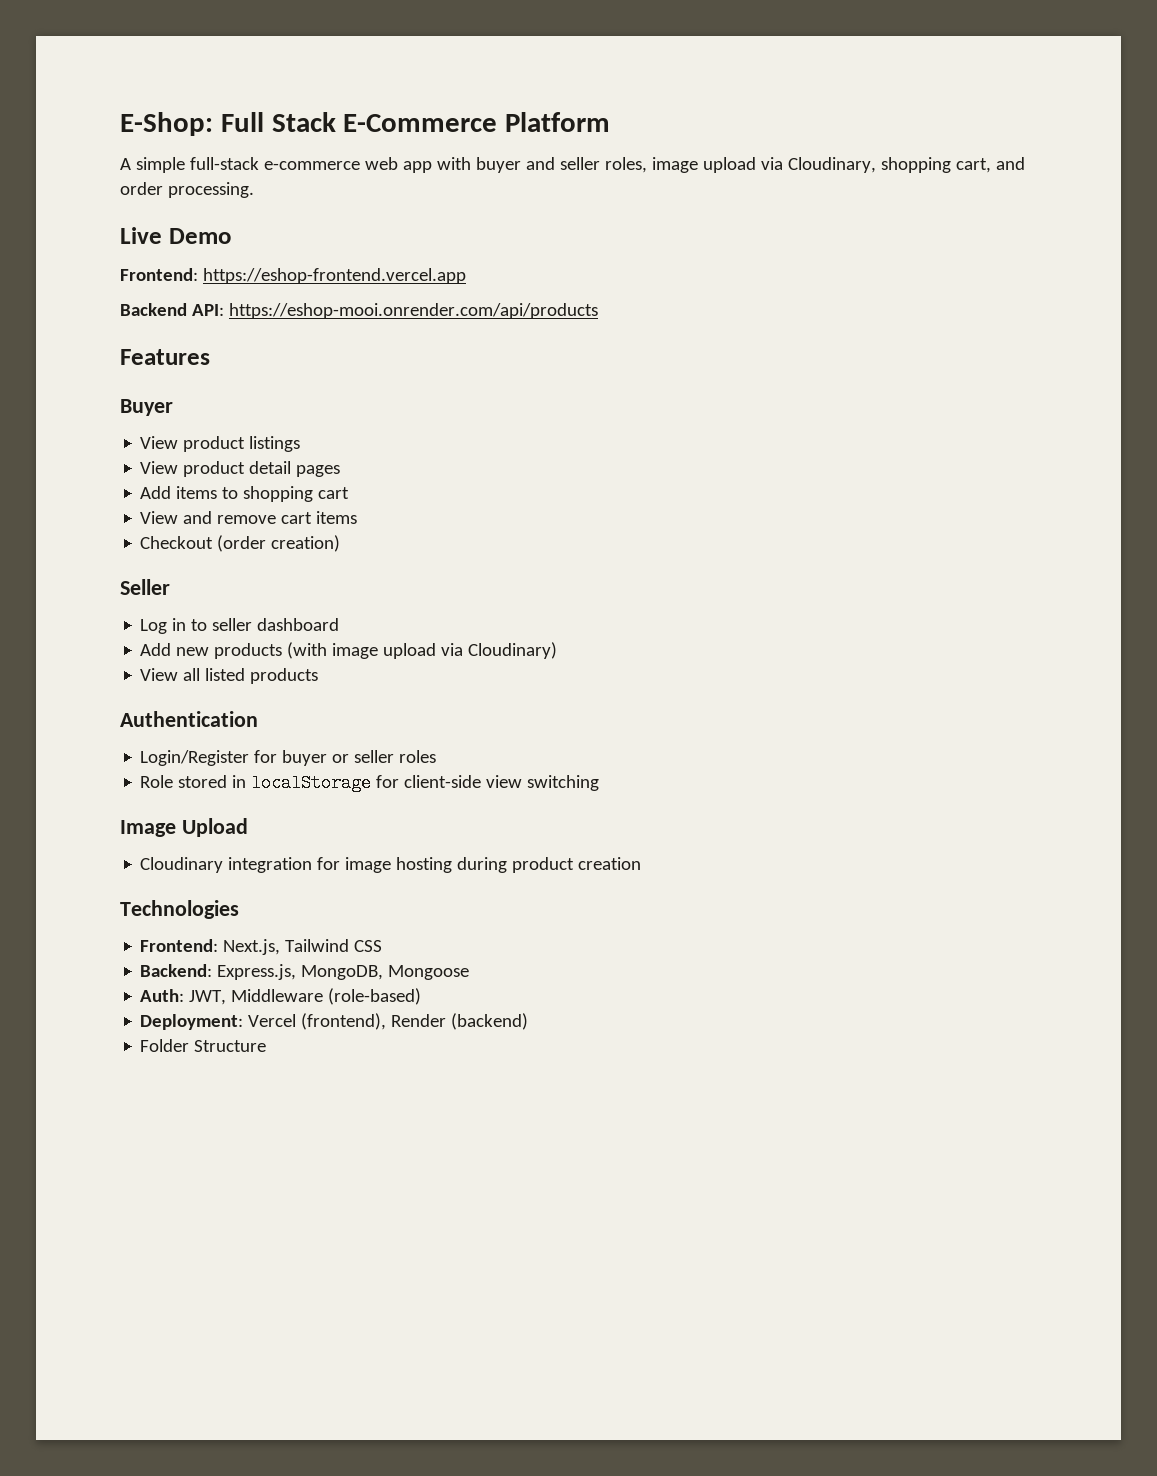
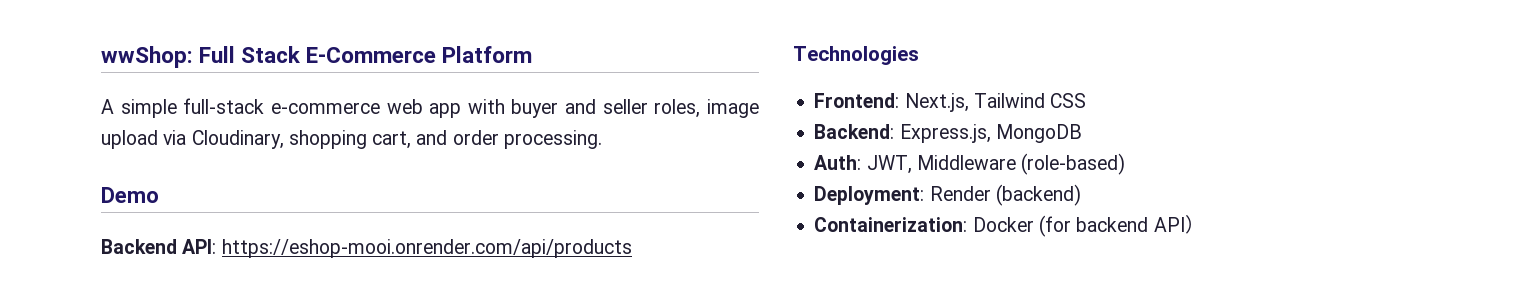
- E-Shop: Full Stack E-Commerce Platform
+ wwShop: Full Stack E-Commerce Platform
- Live Demo
+ Demo
- Frontend: https://eshop-frontend.vercel.app
- Features
- Buyer
- View product listings
- View product detail pages
- Add items to shopping cart
- View and remove cart items
- Checkout (order creation)
- Seller
- Log in to seller dashboard
- Add new products (with image upload via Cloudinary)
- View all listed products
- Authentication
- Login/Register for buyer or seller roles
- Role stored in localStorage for client-side view switching
- Image Upload
- Cloudinary integration for image hosting during product creation
- Backend: Express.js, MongoDB, Mongoose
+ Backend: Express.js, MongoDB
- Deployment: Vercel (frontend), Render (backend)
+ Deployment: Render (backend)
- Folder Structure
+ Containerization: Docker (for backend API）

